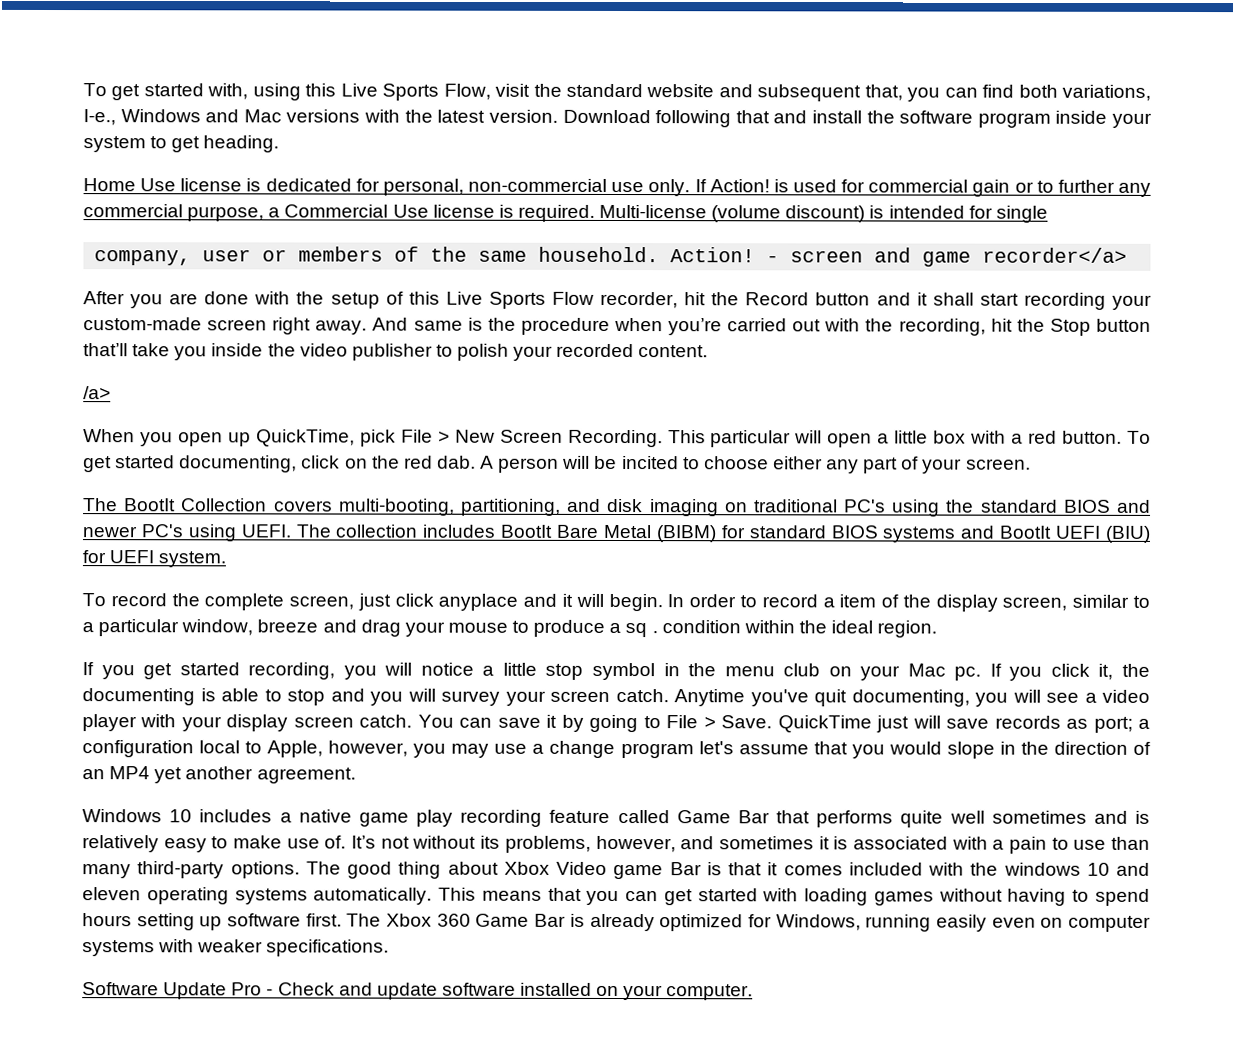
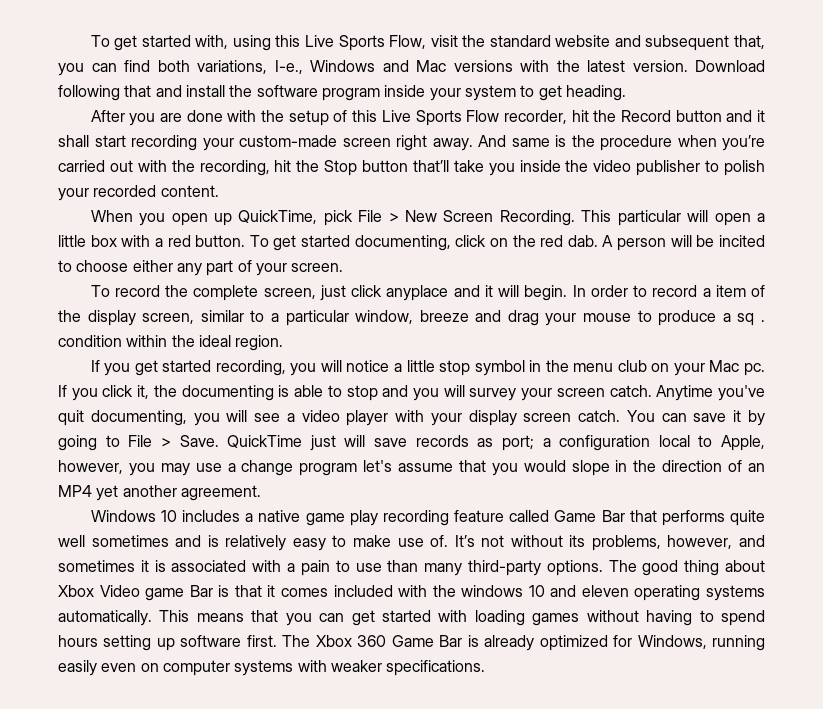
- Home Use license is dedicated for personal, non-commercial use only. If Action! is used for commercial gain or to further any commercial purpose, a Commercial Use license is required. Multi-license (volume discount) is intended for single
- company, user or members of the same household. Action! - screen and game recorder</a>
- /a>
- The BootIt Collection covers multi-booting, partitioning, and disk imaging on traditional PC's using the standard BIOS and newer PC's using UEFI. The collection includes BootIt Bare Metal (BIBM) for standard BIOS systems and BootIt UEFI (BIU) for UEFI system.
- Software Update Pro - Check and update software installed on your computer.

